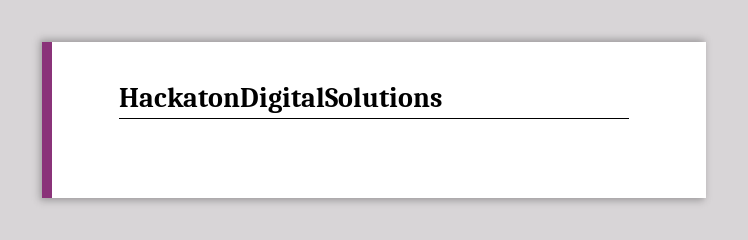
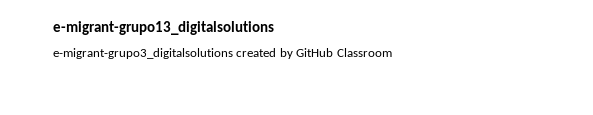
- HackatonDigitalSolutions
+ e-migrant-grupo13_digitalsolutions
+ e-migrant-grupo3_digitalsolutions created by GitHub Classroom

